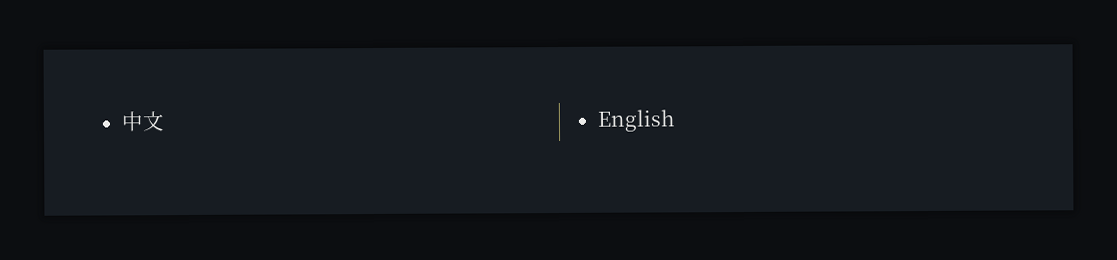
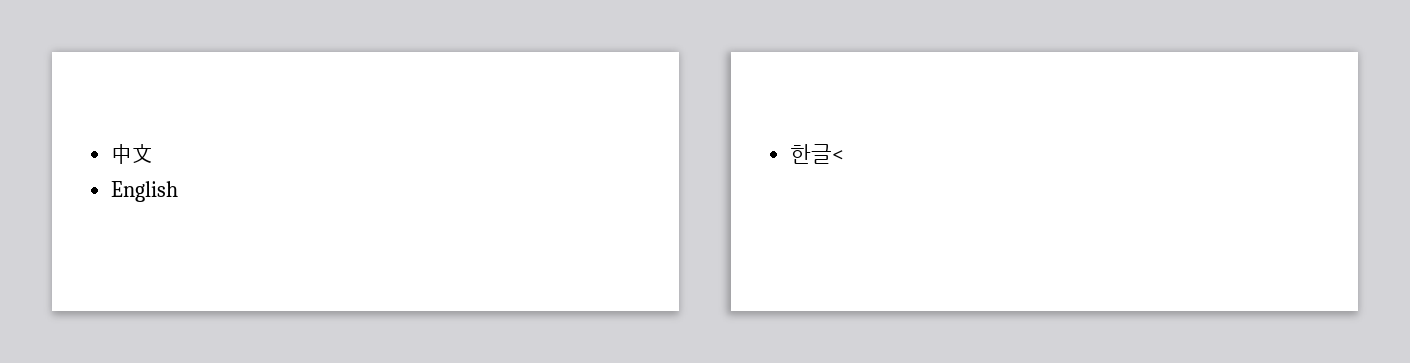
+ 한글<

